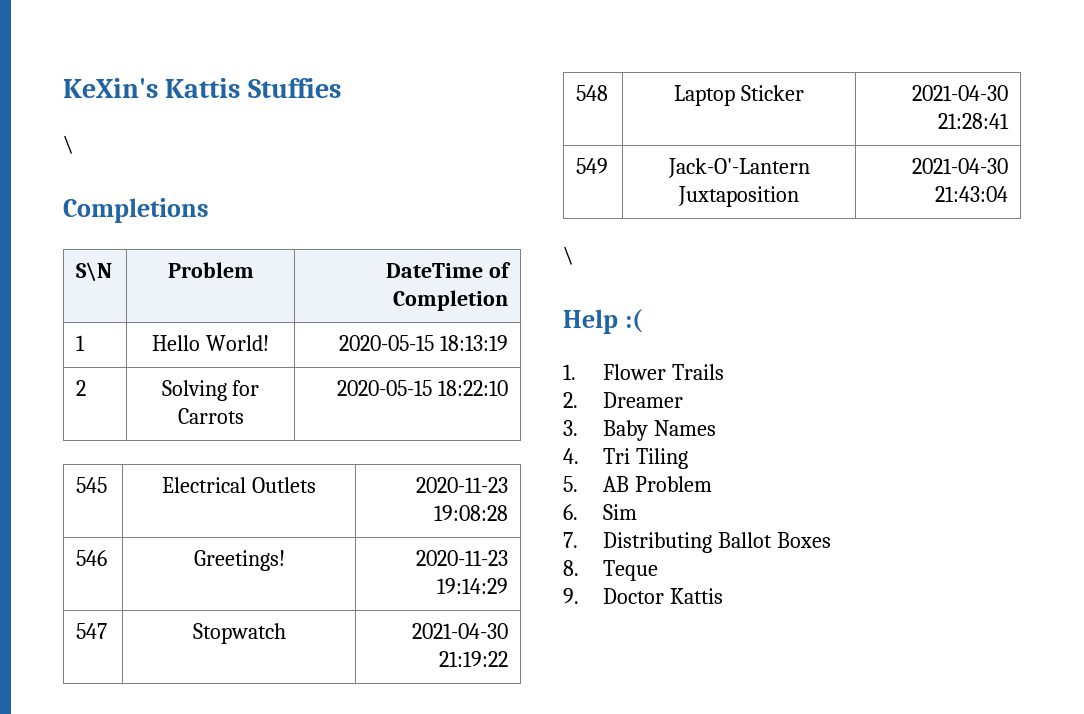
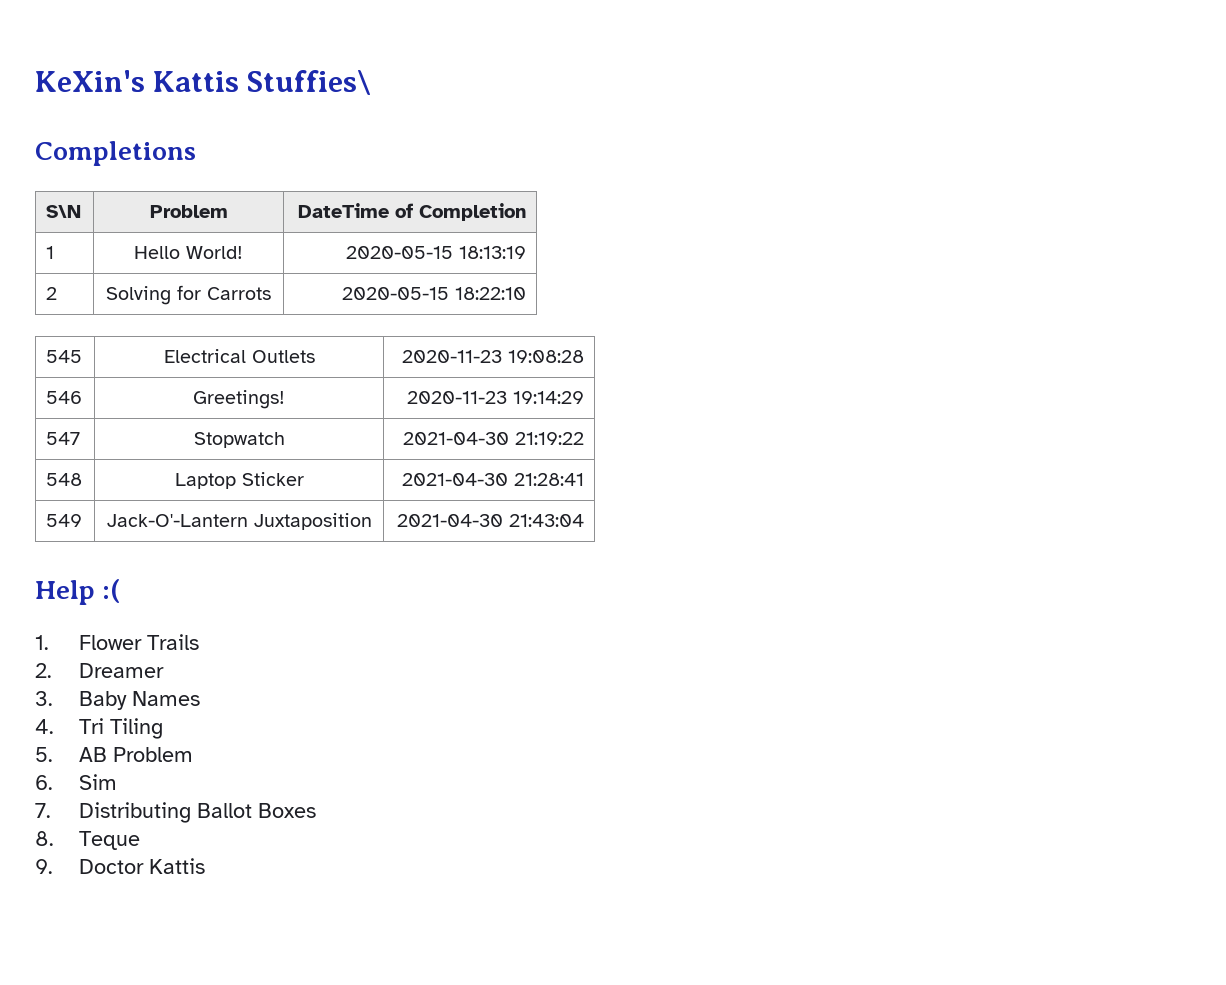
- KeXin's Kattis Stuffies
- \
+ KeXin's Kattis Stuffies\
  549 | Jack-O'-Lantern Juxtaposition | 2021-04-30 21:43:04
- \

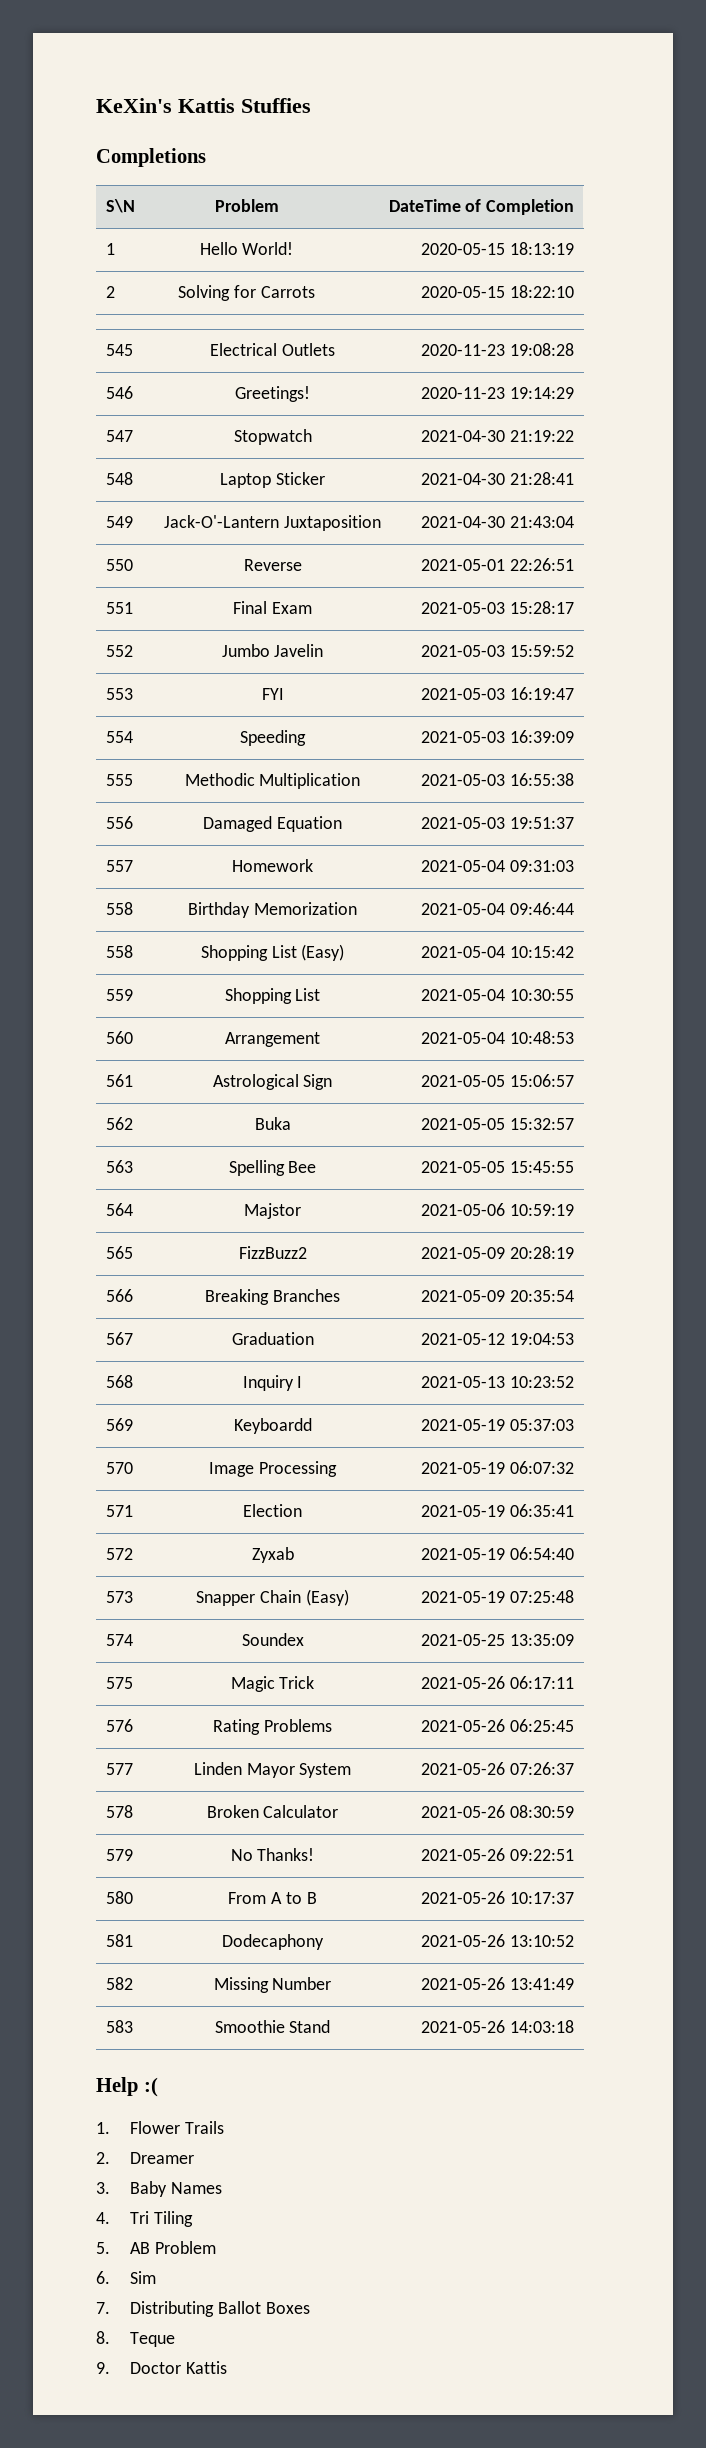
- KeXin's Kattis Stuffies\
+ KeXin's Kattis Stuffies
+ 550 | Reverse | 2021-05-01 22:26:51
+ 551 | Final Exam | 2021-05-03 15:28:17
+ 552 | Jumbo Javelin | 2021-05-03 15:59:52
+ 553 | FYI | 2021-05-03 16:19:47
+ 554 | Speeding | 2021-05-03 16:39:09
+ 555 | Methodic Multiplication | 2021-05-03 16:55:38
+ 556 | Damaged Equation | 2021-05-03 19:51:37
+ 557 | Homework | 2021-05-04 09:31:03
+ 558 | Birthday Memorization | 2021-05-04 09:46:44
+ 558 | Shopping List (Easy) | 2021-05-04 10:15:42
+ 559 | Shopping List | 2021-05-04 10:30:55
+ 560 | Arrangement | 2021-05-04 10:48:53
+ 561 | Astrological Sign | 2021-05-05 15:06:57
+ 562 | Buka | 2021-05-05 15:32:57
+ 563 | Spelling Bee | 2021-05-05 15:45:55
+ 564 | Majstor | 2021-05-06 10:59:19
+ 565 | FizzBuzz2 | 2021-05-09 20:28:19
+ 566 | Breaking Branches | 2021-05-09 20:35:54
+ 567 | Graduation | 2021-05-12 19:04:53
+ 568 | Inquiry I | 2021-05-13 10:23:52
+ 569 | Keyboardd | 2021-05-19 05:37:03
+ 570 | Image Processing | 2021-05-19 06:07:32
+ 571 | Election | 2021-05-19 06:35:41
+ 572 | Zyxab | 2021-05-19 06:54:40
+ 573 | Snapper Chain (Easy) | 2021-05-19 07:25:48
+ 574 | Soundex | 2021-05-25 13:35:09
+ 575 | Magic Trick | 2021-05-26 06:17:11
+ 576 | Rating Problems | 2021-05-26 06:25:45
+ 577 | Linden Mayor System | 2021-05-26 07:26:37
+ 578 | Broken Calculator | 2021-05-26 08:30:59
+ 579 | No Thanks! | 2021-05-26 09:22:51
+ 580 | From A to B | 2021-05-26 10:17:37
+ 581 | Dodecaphony | 2021-05-26 13:10:52
+ 582 | Missing Number | 2021-05-26 13:41:49
+ 583 | Smoothie Stand | 2021-05-26 14:03:18

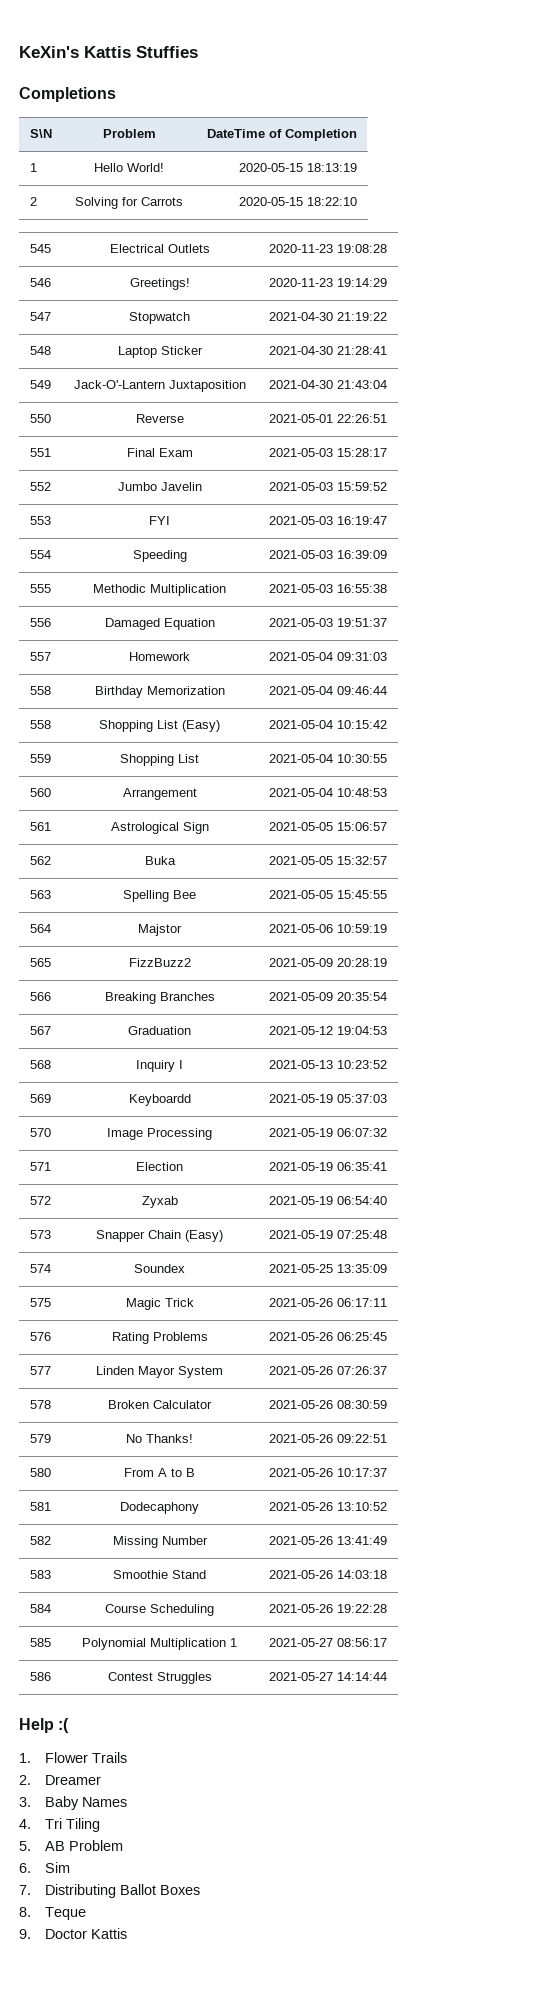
+ 584 | Course Scheduling | 2021-05-26 19:22:28
+ 585 | Polynomial Multiplication 1 | 2021-05-27 08:56:17
+ 586 | Contest Struggles | 2021-05-27 14:14:44

